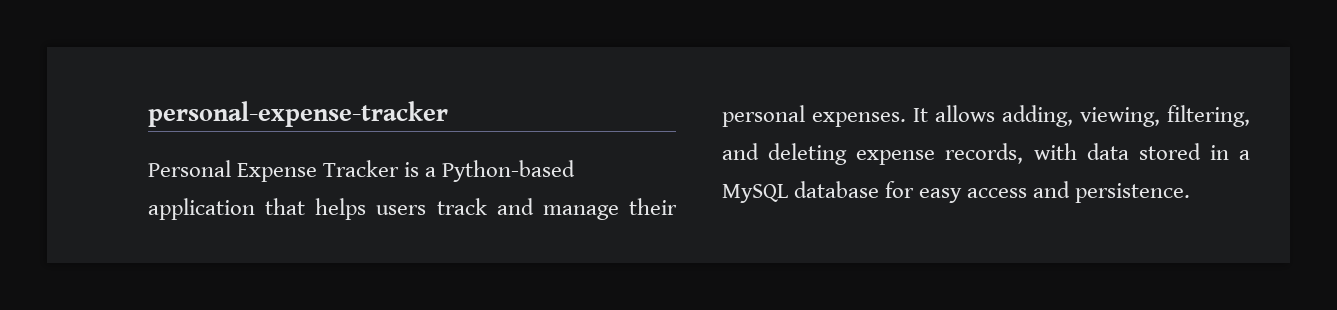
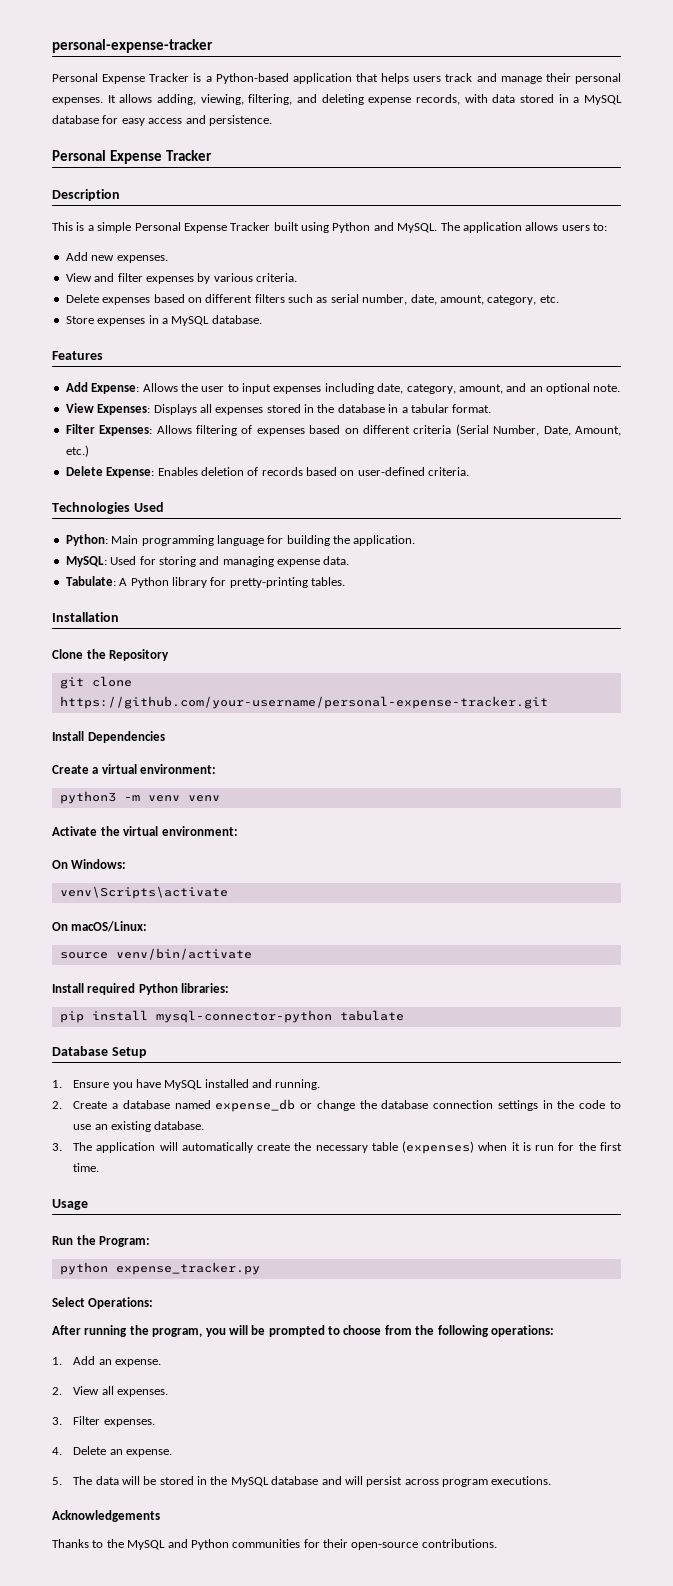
  It allows adding, viewing, filtering, and deleting expense records, with data stored in a MySQL database for easy access and persistence.
+ Personal Expense Tracker
+ Description
+ This is a simple Personal Expense Tracker built using Python and MySQL. The application allows users to:
+ Add new expenses.
+ View and filter expenses by various criteria.
+ Delete expenses based on different filters such as serial number, date, amount, category, etc.
+ Store expenses in a MySQL database.
+ Features
+ Add Expense: Allows the user to input expenses including date, category, amount, and an optional note.
+ View Expenses: Displays all expenses stored in the database in a tabular format.
+ Filter Expenses: Allows filtering of expenses based on different criteria (Serial Number, Date, Amount, etc.)
+ Delete Expense: Enables deletion of records based on user-defined criteria.
+ Technologies Used
+ Python: Main programming language for building the application.
+ MySQL: Used for storing and managing expense data.
+ Tabulate: A Python library for pretty-printing tables.
+ Installation
+ Clone the Repository
+ git clone https://github.com/your-username/personal-expense-tracker.git
+ Install Dependencies
+ Create a virtual environment:
+ python3 -m venv venv
+ Activate the virtual environment:
+ On Windows:
+ venv\Scripts\activate
+ On macOS/Linux:
+ source venv/bin/activate
+ Install required Python libraries:
+ pip install mysql-connector-python tabulate
+ Database Setup
+ 1. Ensure you have MySQL installed and running.
+ 2. Create a database named expense_db or change the database connection settings in the code to use an existing database.
+ 3. The application will automatically create the necessary table (expenses) when it is run for the first time.
+ Usage
+ Run the Program:
+ python expense_tracker.py
+ Select Operations:
+ After running the program, you will be prompted to choose from the following operations:
+ 1. Add an expense.
+ 2. View all expenses.
+ 3. Filter expenses.
+ 4. Delete an expense.
+ 5. The data will be stored in the MySQL database and will persist across program executions.
+ Acknowledgements
+ Thanks to the MySQL and Python communities for their open-source contributions.

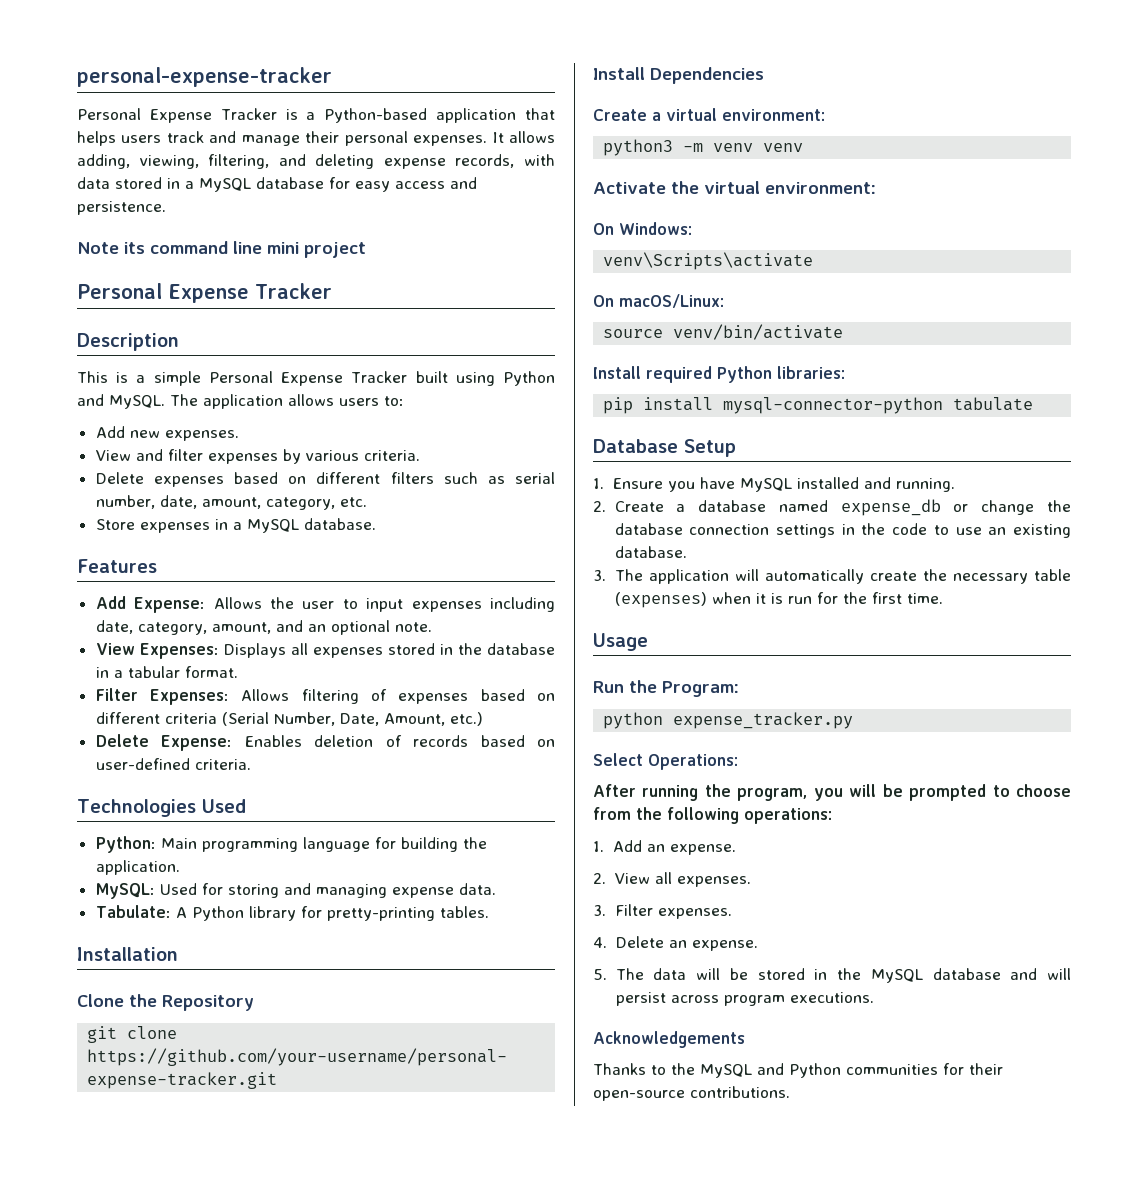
+ Note its command line mini project

